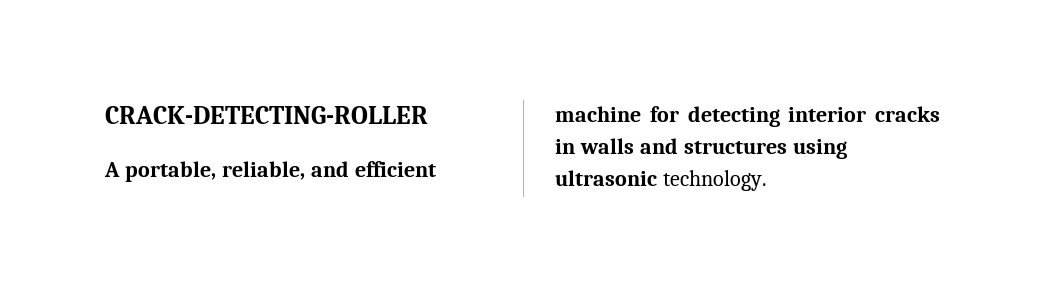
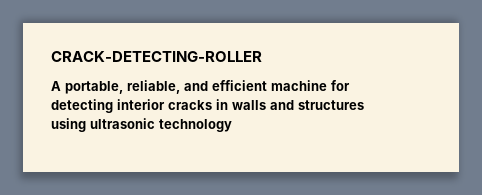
- A portable, reliable, and efficient machine for detecting interior cracks in walls and structures using ultrasonic technology.
+ A portable, reliable, and efficient machine for detecting interior cracks in walls and structures using ultrasonic technology

